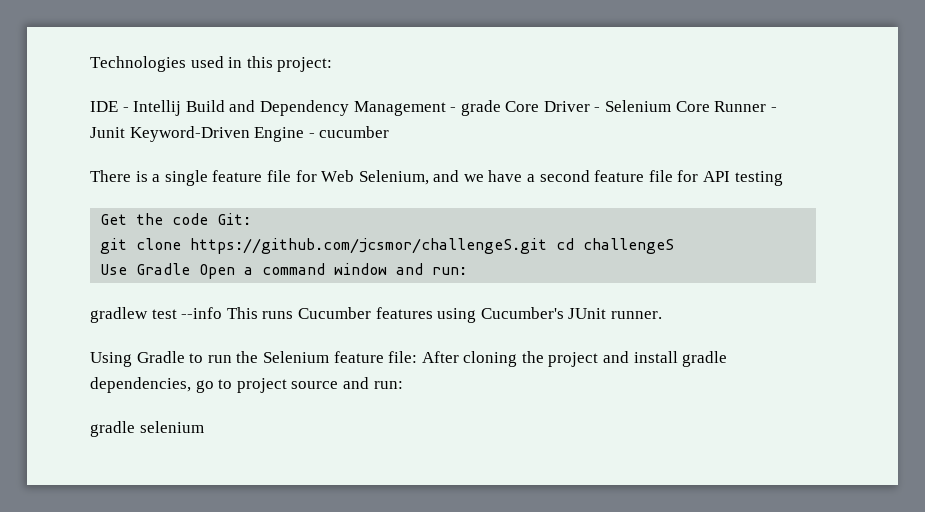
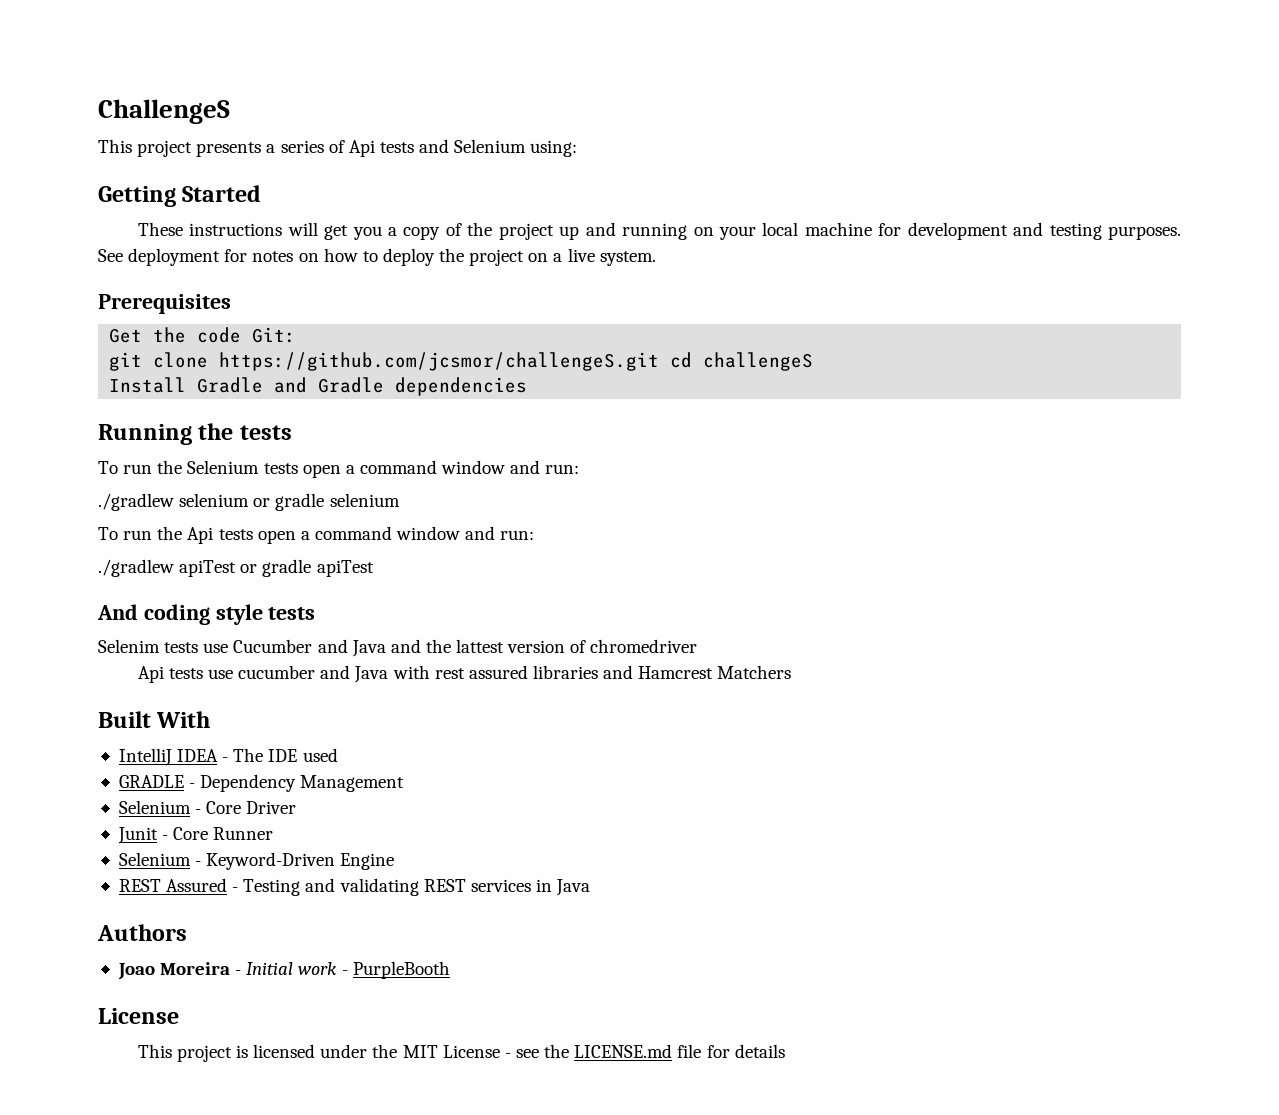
- Technologies used in this project:
- IDE - Intellij Build and Dependency Management - grade Core Driver - Selenium Core Runner - Junit Keyword-Driven Engine - cucumber
- There is a single feature file for Web Selenium, and we have a second feature file for API testing
+ ChallengeS
+ This project presents a series of Api tests and Selenium using:
+ Getting Started
+ These instructions will get you a copy of the project up and running on your local machine for development and testing purposes. See deployment for notes on how to deploy the project on a live system.
+ Prerequisites
- Use Gradle Open a command window and run:
- gradlew test --info This runs Cucumber features using Cucumber's JUnit runner.
- Using Gradle to run the Selenium feature file: After cloning the project and install gradle dependencies, go to project source and run:
- gradle selenium
+ Install Gradle and Gradle dependencies
+ Running the tests
+ To run the Selenium tests open a command window and run:
+ ./gradlew selenium or gradle selenium
+ To run the Api tests open a command window and run:
+ ./gradlew apiTest or gradle apiTest
+ And coding style tests
+ Selenim tests use Cucumber and Java and the lattest version of chromedriver
+ Api tests use cucumber and Java with rest assured libraries and Hamcrest Matchers
+ Built With
+ IntelliJ IDEA - The IDE used
+ GRADLE - Dependency Management
+ Selenium - Core Driver
+ Junit - Core Runner
+ Selenium - Keyword-Driven Engine
+ REST Assured - Testing and validating REST services in Java
+ Authors
+ Joao Moreira - Initial work - PurpleBooth
+ License
+ This project is licensed under the MIT License - see the LICENSE.md file for details

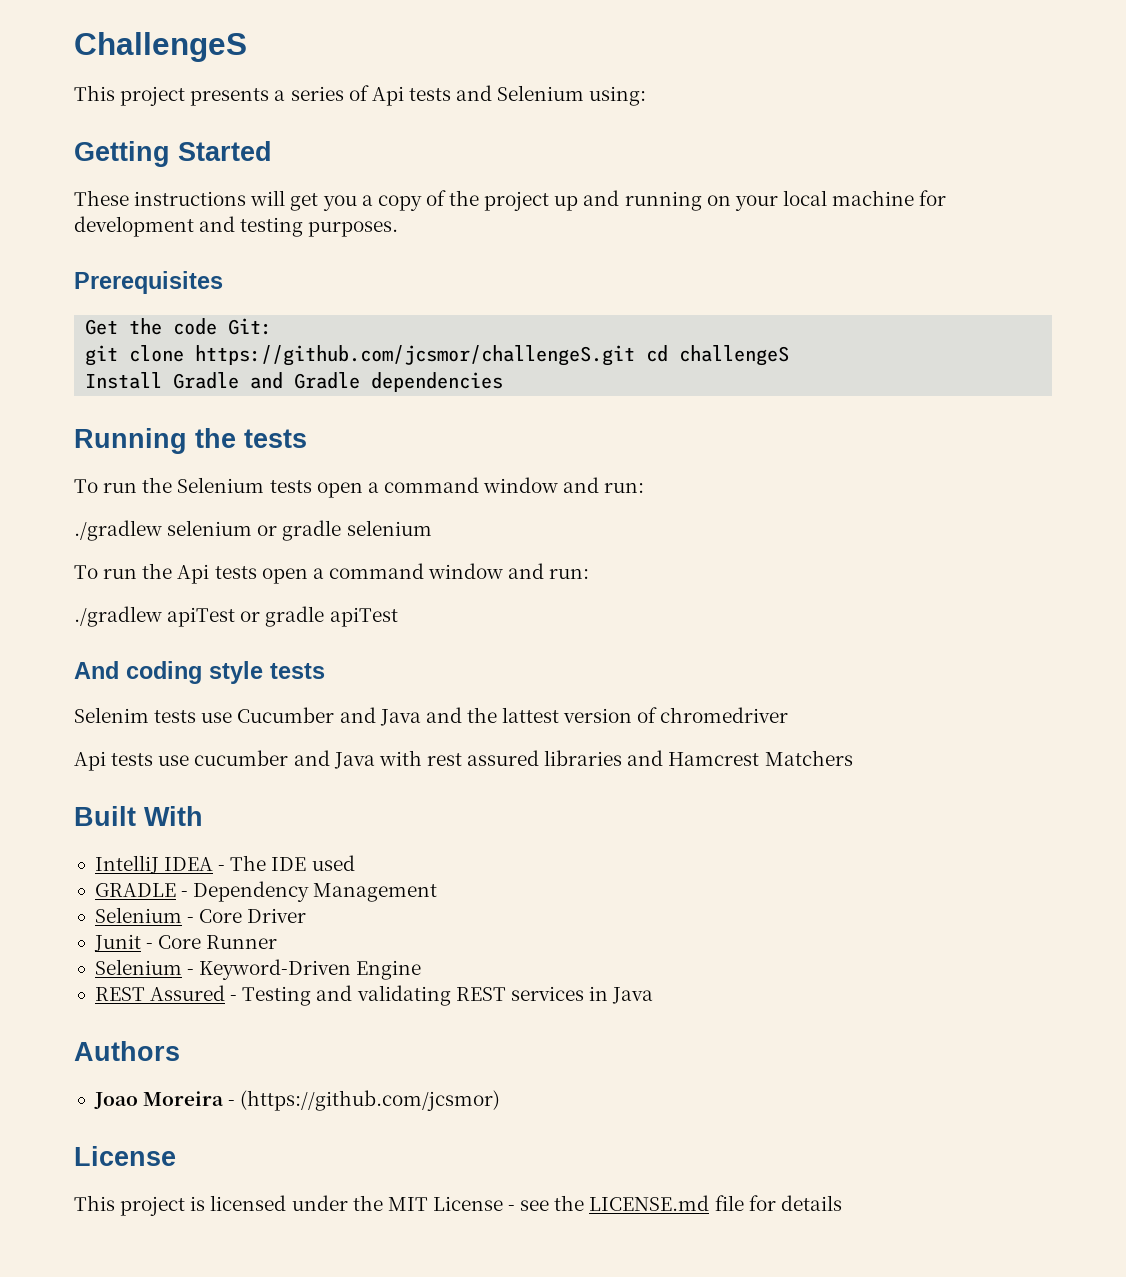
- See deployment for notes on how to deploy the project on a live system.
- Joao Moreira - Initial work - PurpleBooth
+ Joao Moreira - (https://github.com/jcsmor)

